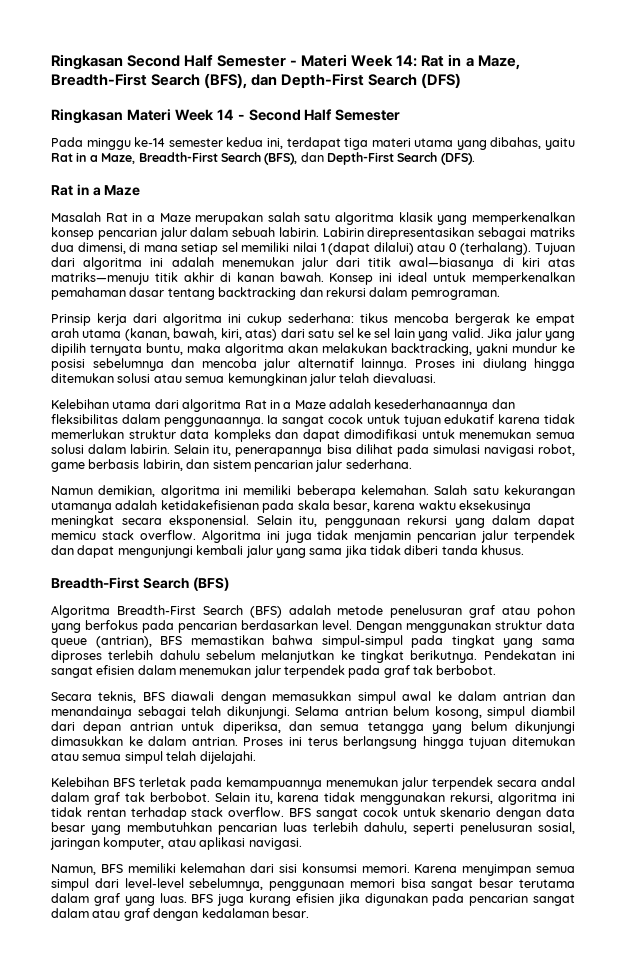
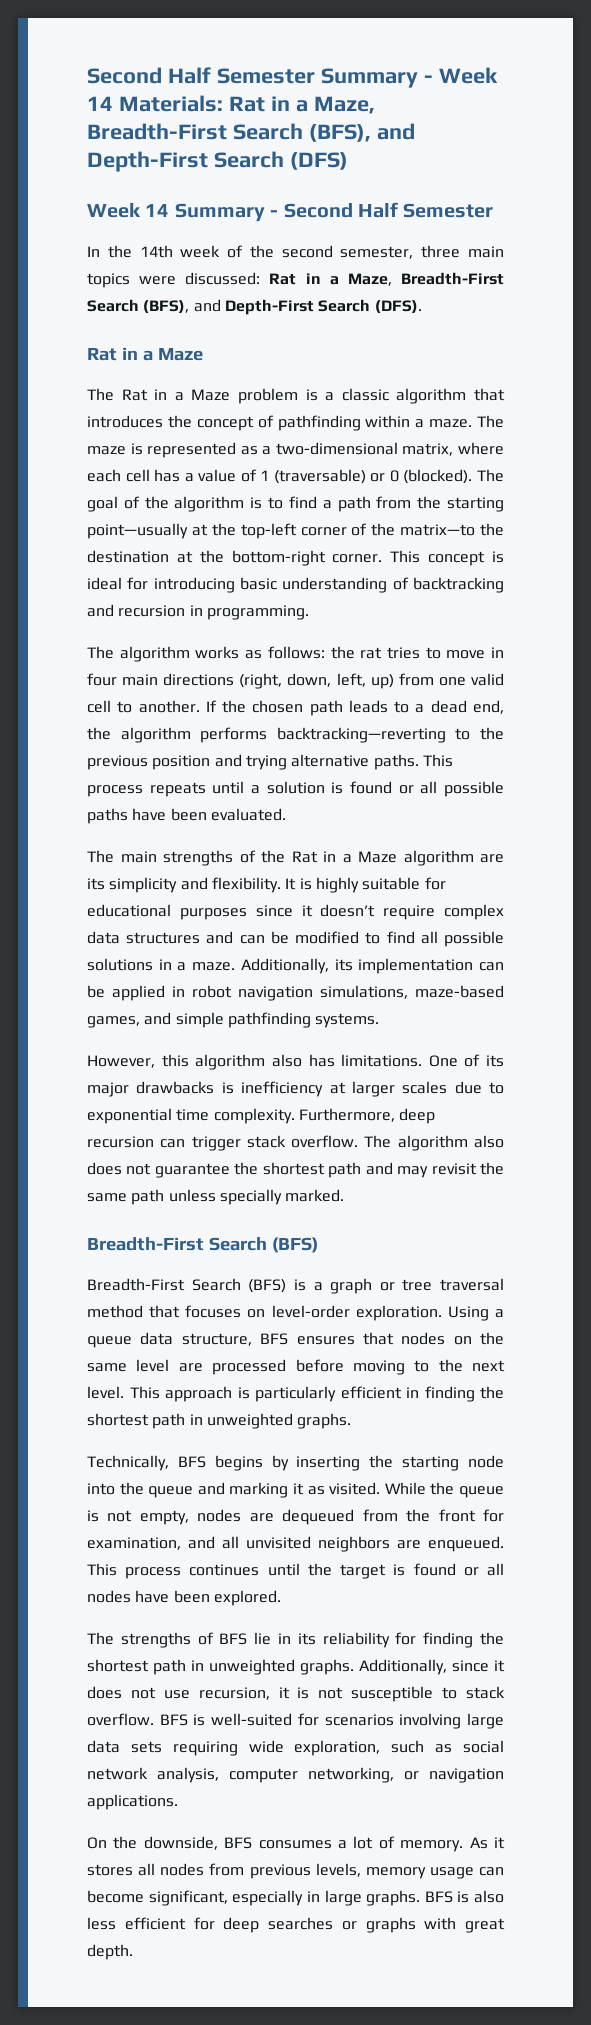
- Ringkasan Second Half Semester - Materi Week 14: Rat in a Maze, Breadth-First Search (BFS), dan Depth-First Search (DFS)
+ Second Half Semester Summary - Week 14 Materials: Rat in a Maze, Breadth-First Search (BFS), and Depth-First Search (DFS)
- Ringkasan Materi Week 14 - Second Half Semester
+ Week 14 Summary - Second Half Semester
- Pada minggu ke-14 semester kedua ini, terdapat tiga materi utama yang dibahas, yaitu Rat in a Maze, Breadth-First Search (BFS), dan Depth-First Search (DFS).
+ In the 14th week of the second semester, three main topics were discussed: Rat in a Maze, Breadth-First Search (BFS), and Depth-First Search (DFS).
- Masalah Rat in a Maze merupakan salah satu algoritma klasik yang memperkenalkan konsep pencarian jalur dalam sebuah labirin. Labirin direpresentasikan sebagai matriks dua dimensi, di mana setiap sel memiliki nilai 1 (dapat dilalui) atau 0 (terhalang). Tujuan dari algoritma ini adalah menemukan jalur dari titik awal—biasanya di kiri atas matriks—menuju titik akhir di kanan bawah. Konsep ini ideal untuk memperkenalkan pemahaman dasar tentang backtracking dan rekursi dalam pemrograman.
- Prinsip kerja dari algoritma ini cukup sederhana: tikus mencoba bergerak ke empat arah utama (kanan, bawah, kiri, atas) dari satu sel ke sel lain yang valid. Jika jalur yang dipilih ternyata buntu, maka algoritma akan melakukan backtracking, yakni mundur ke posisi sebelumnya dan mencoba jalur alternatif lainnya. Proses ini diulang hingga ditemukan solusi atau semua kemungkinan jalur telah dievaluasi.
- Kelebihan utama dari algoritma Rat in a Maze adalah kesederhanaannya dan fleksibilitas dalam penggunaannya. Ia sangat cocok untuk tujuan edukatif karena tidak memerlukan struktur data kompleks dan dapat dimodifikasi untuk menemukan semua solusi dalam labirin. Selain itu, penerapannya bisa dilihat pada simulasi navigasi robot, game berbasis labirin, dan sistem pencarian jalur sederhana.
- Namun demikian, algoritma ini memiliki beberapa kelemahan. Salah satu kekurangan utamanya adalah ketidakefisienan pada skala besar, karena waktu eksekusinya meningkat secara eksponensial. Selain itu, penggunaan rekursi yang dalam dapat memicu stack overflow. Algoritma ini juga tidak menjamin pencarian jalur terpendek dan dapat mengunjungi kembali jalur yang sama jika tidak diberi tanda khusus.
+ The Rat in a Maze problem is a classic algorithm that introduces the concept of pathfinding within a maze. The maze is represented as a two-dimensional matrix, where each cell has a value of 1 (traversable) or 0 (blocked). The goal of the algorithm is to find a path from the starting point—usually at the top-left corner of the matrix—to the destination at the bottom-right corner. This concept is ideal for introducing basic understanding of backtracking and recursion in programming.
+ The algorithm works as follows: the rat tries to move in four main directions (right, down, left, up) from one valid cell to another. If the chosen path leads to a dead end, the algorithm performs backtracking—reverting to the previous position and trying alternative paths. This process repeats until a solution is found or all possible paths have been evaluated.
+ The main strengths of the Rat in a Maze algorithm are its simplicity and flexibility. It is highly suitable for educational purposes since it doesn’t require complex data structures and can be modified to find all possible solutions in a maze. Additionally, its implementation can be applied in robot navigation simulations, maze-based games, and simple pathfinding systems.
+ However, this algorithm also has limitations. One of its major drawbacks is inefficiency at larger scales due to exponential time complexity. Furthermore, deep recursion can trigger stack overflow. The algorithm also does not guarantee the shortest path and may revisit the same path unless specially marked.
- Algoritma Breadth-First Search (BFS) adalah metode penelusuran graf atau pohon yang berfokus pada pencarian berdasarkan level. Dengan menggunakan struktur data queue (antrian), BFS memastikan bahwa simpul-simpul pada tingkat yang sama diproses terlebih dahulu sebelum melanjutkan ke tingkat berikutnya. Pendekatan ini sangat efisien dalam menemukan jalur terpendek pada graf tak berbobot.
- Secara teknis, BFS diawali dengan memasukkan simpul awal ke dalam antrian dan menandainya sebagai telah dikunjungi. Selama antrian belum kosong, simpul diambil dari depan antrian untuk diperiksa, dan semua tetangga yang belum dikunjungi dimasukkan ke dalam antrian. Proses ini terus berlangsung hingga tujuan ditemukan atau semua simpul telah dijelajahi.
- Kelebihan BFS terletak pada kemampuannya menemukan jalur terpendek secara andal dalam graf tak berbobot. Selain itu, karena tidak menggunakan rekursi, algoritma ini tidak rentan terhadap stack overflow. BFS sangat cocok untuk skenario dengan data besar yang membutuhkan pencarian luas terlebih dahulu, seperti penelusuran sosial, jaringan komputer, atau aplikasi navigasi.
- Namun, BFS memiliki kelemahan dari sisi konsumsi memori. Karena menyimpan semua simpul dari level-level sebelumnya, penggunaan memori bisa sangat besar terutama dalam graf yang luas. BFS juga kurang efisien jika digunakan pada pencarian sangat dalam atau graf dengan kedalaman besar.
+ Breadth-First Search (BFS) is a graph or tree traversal method that focuses on level-order exploration. Using a queue data structure, BFS ensures that nodes on the same level are processed before moving to the next level. This approach is particularly efficient in finding the shortest path in unweighted graphs.
+ Technically, BFS begins by inserting the starting node into the queue and marking it as visited. While the queue is not empty, nodes are dequeued from the front for examination, and all unvisited neighbors are enqueued. This process continues until the target is found or all nodes have been explored.
+ The strengths of BFS lie in its reliability for finding the shortest path in unweighted graphs. Additionally, since it does not use recursion, it is not susceptible to stack overflow. BFS is well-suited for scenarios involving large data sets requiring wide exploration, such as social network analysis, computer networking, or navigation applications.
+ On the downside, BFS consumes a lot of memory. As it stores all nodes from previous levels, memory usage can become significant, especially in large graphs. BFS is also less efficient for deep searches or graphs with great depth.

